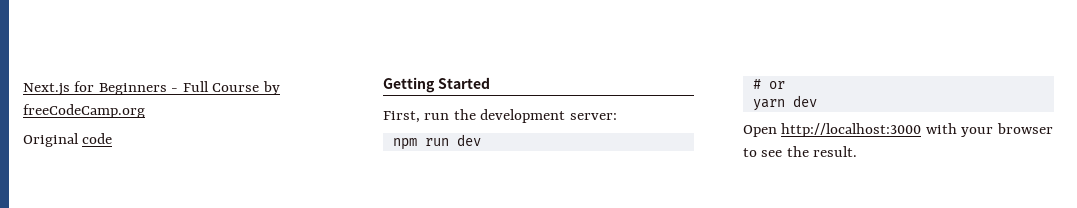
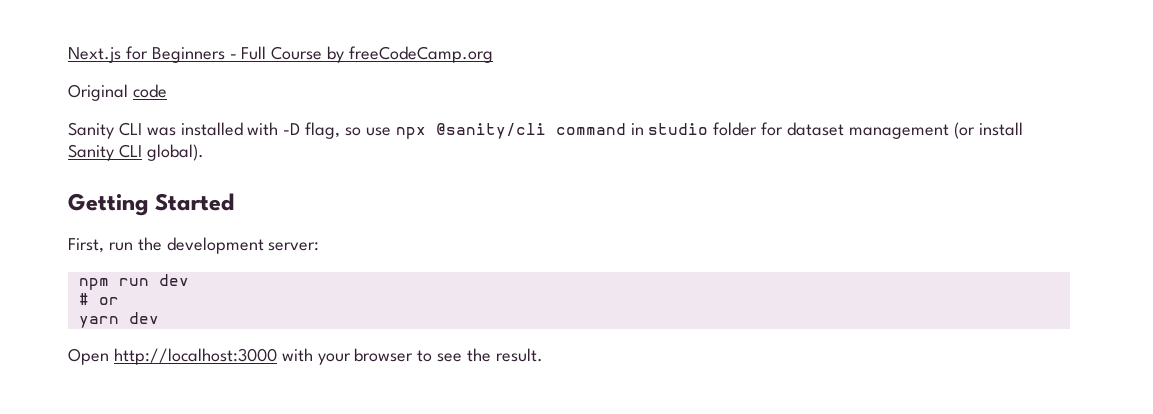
+ Sanity CLI was installed with -D flag, so use npx @sanity/cli command in studio folder for dataset management (or install Sanity CLI global).

